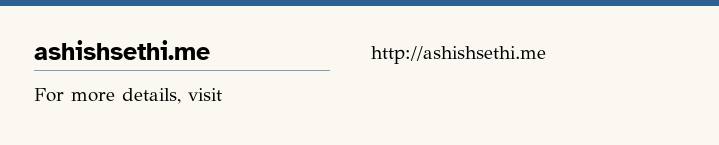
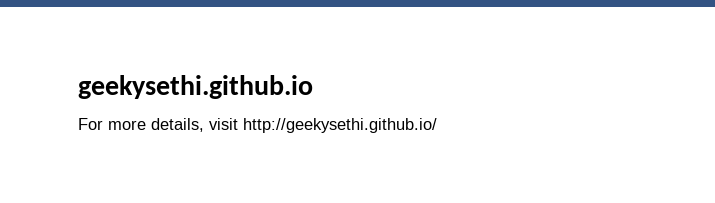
- ashishsethi.me
+ geekysethi.github.io
- For more details, visit http://ashishsethi.me
+ For more details, visit http://geekysethi.github.io/

